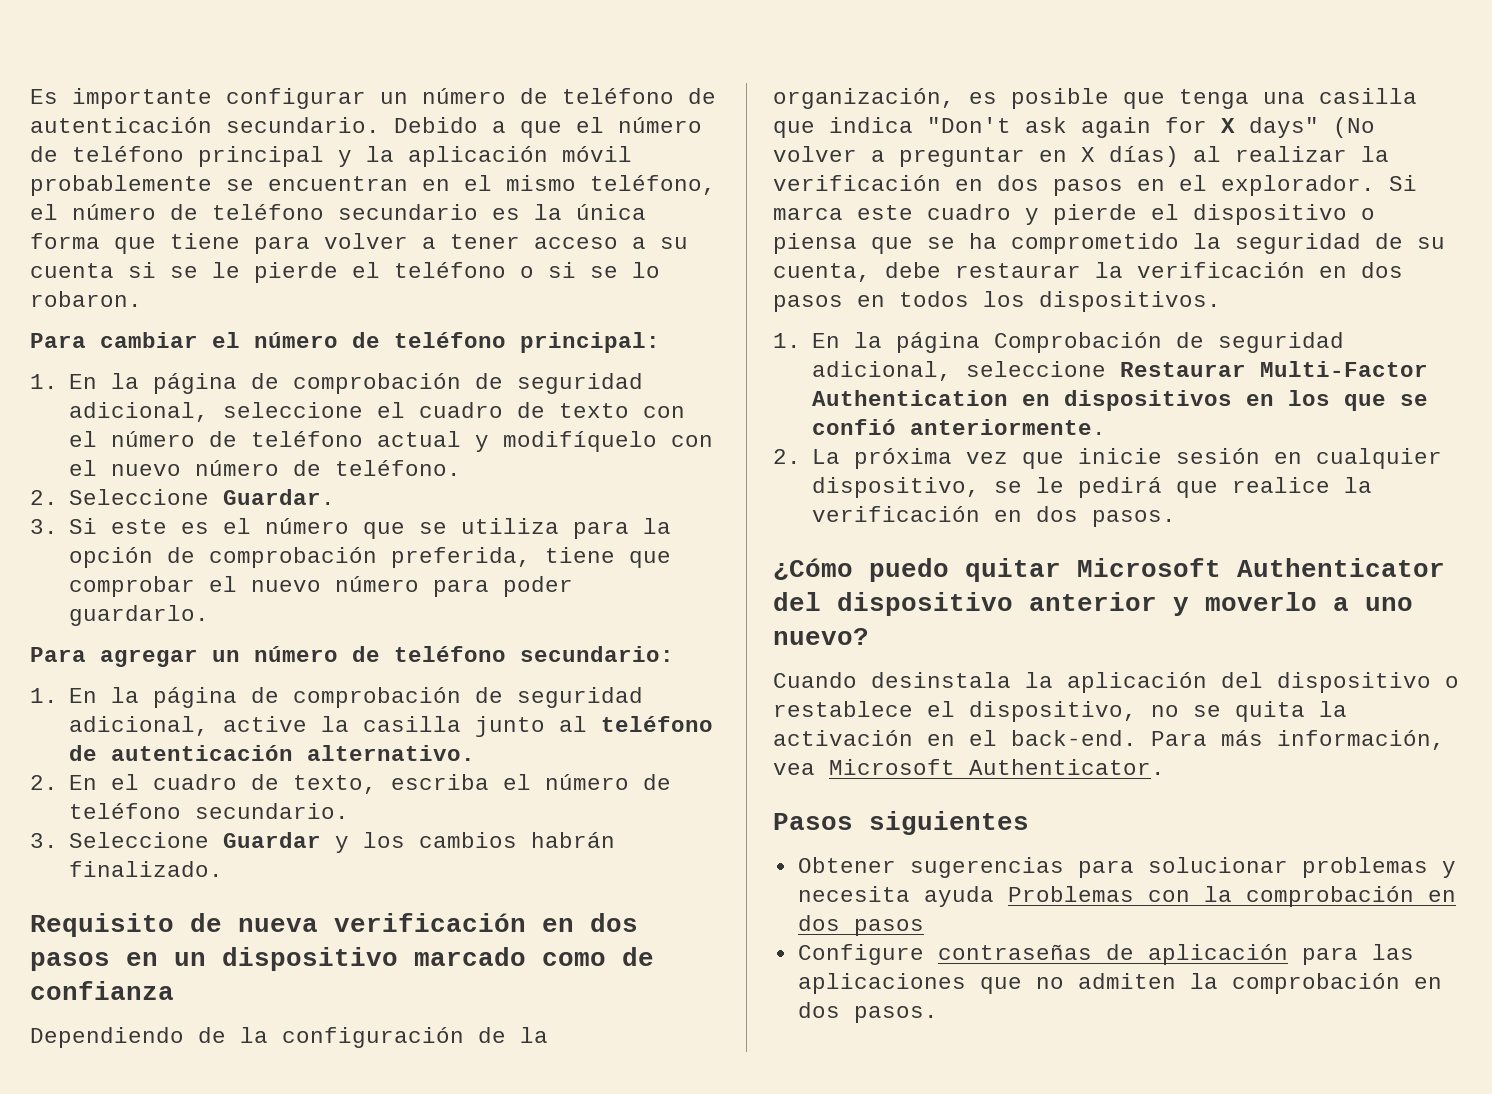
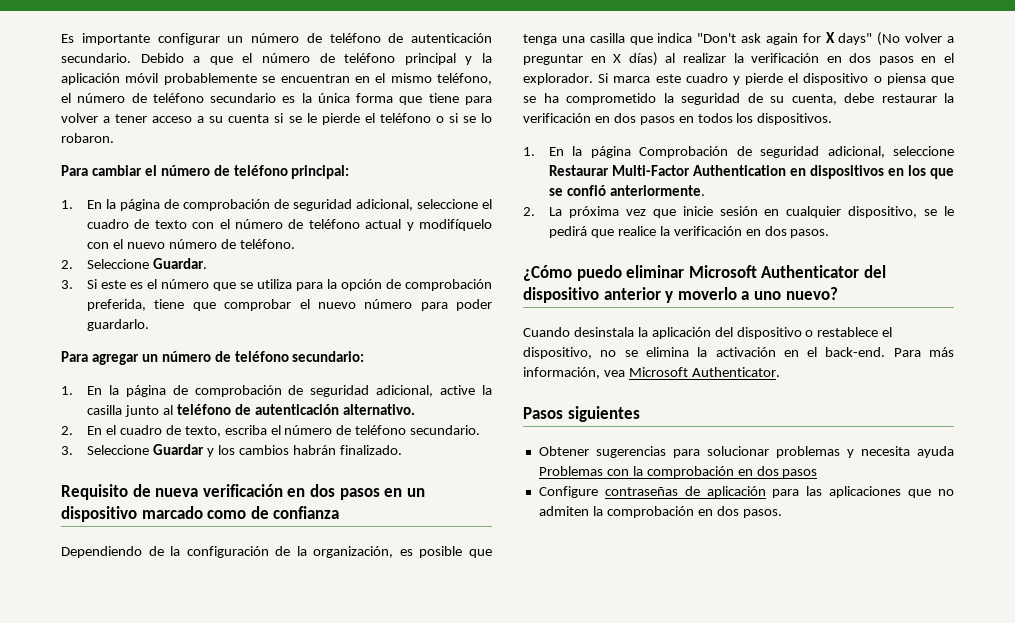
- ¿Cómo puedo quitar Microsoft Authenticator del dispositivo anterior y moverlo a uno nuevo?
+ ¿Cómo puedo eliminar Microsoft Authenticator del dispositivo anterior y moverlo a uno nuevo?
- Cuando desinstala la aplicación del dispositivo o restablece el dispositivo, no se quita la activación en el back-end.
+ Cuando desinstala la aplicación del dispositivo o restablece el dispositivo, no se elimina la activación en el back-end.

